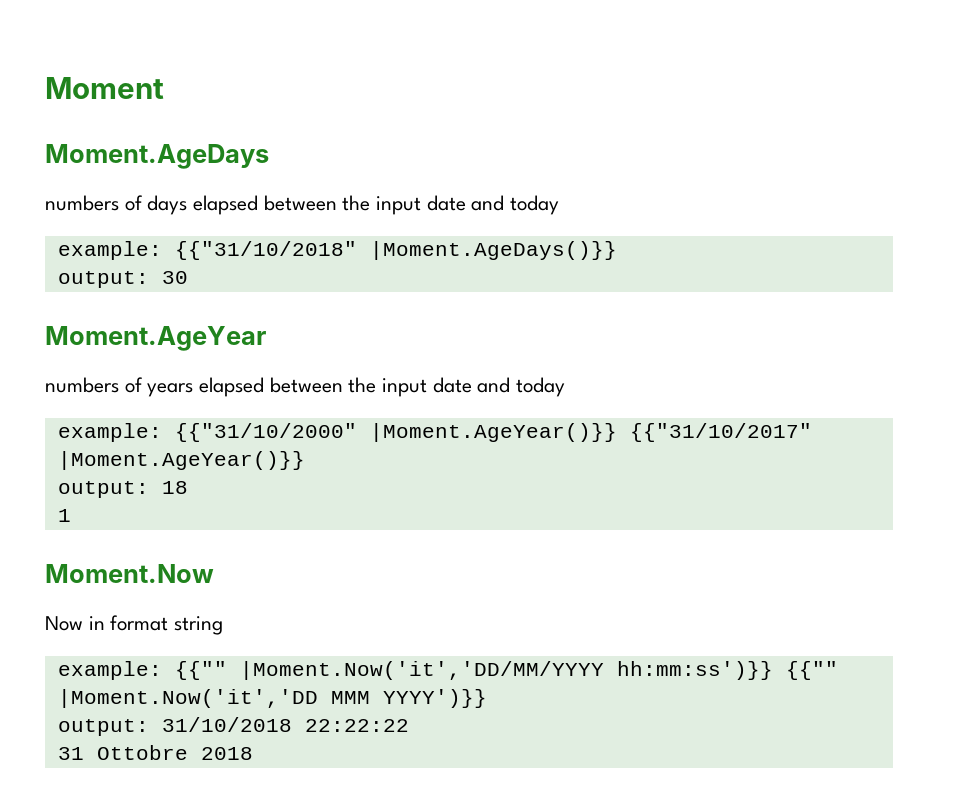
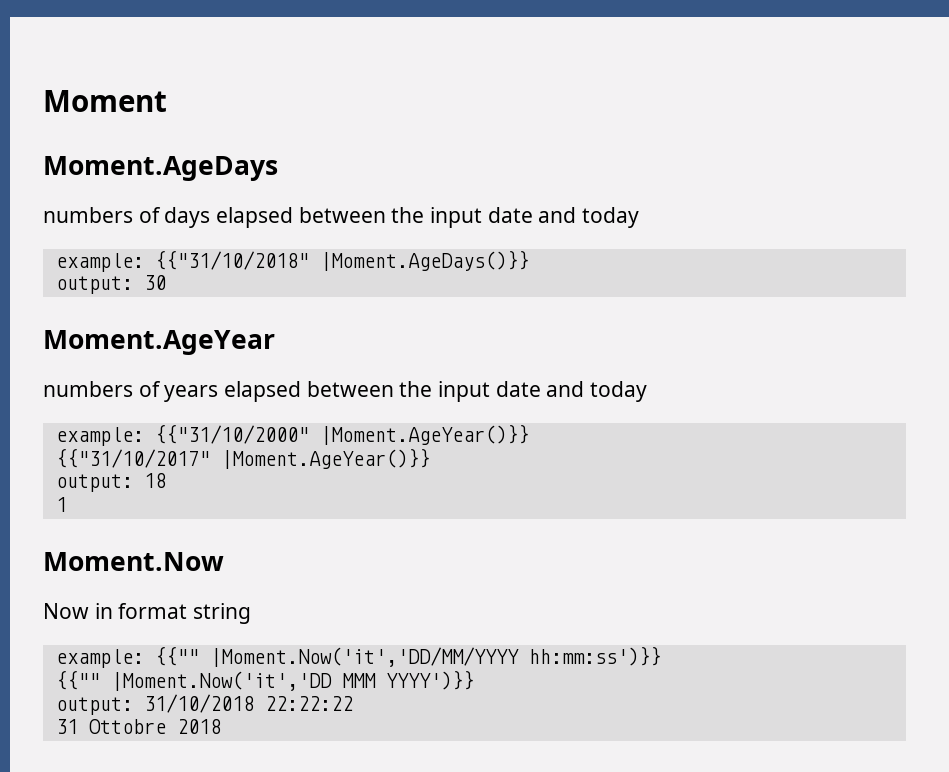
- example: {{"31/10/2000" |Moment.AgeYear()}} {{"31/10/2017" |Moment.AgeYear()}}
+ example: {{"31/10/2000" |Moment.AgeYear()}}
+ {{"31/10/2017" |Moment.AgeYear()}}
- example: {{"" |Moment.Now('it','DD/MM/YYYY hh:mm:ss')}} {{"" |Moment.Now('it','DD MMM YYYY')}}
+ example: {{"" |Moment.Now('it','DD/MM/YYYY hh:mm:ss')}}
+ {{"" |Moment.Now('it','DD MMM YYYY')}}

